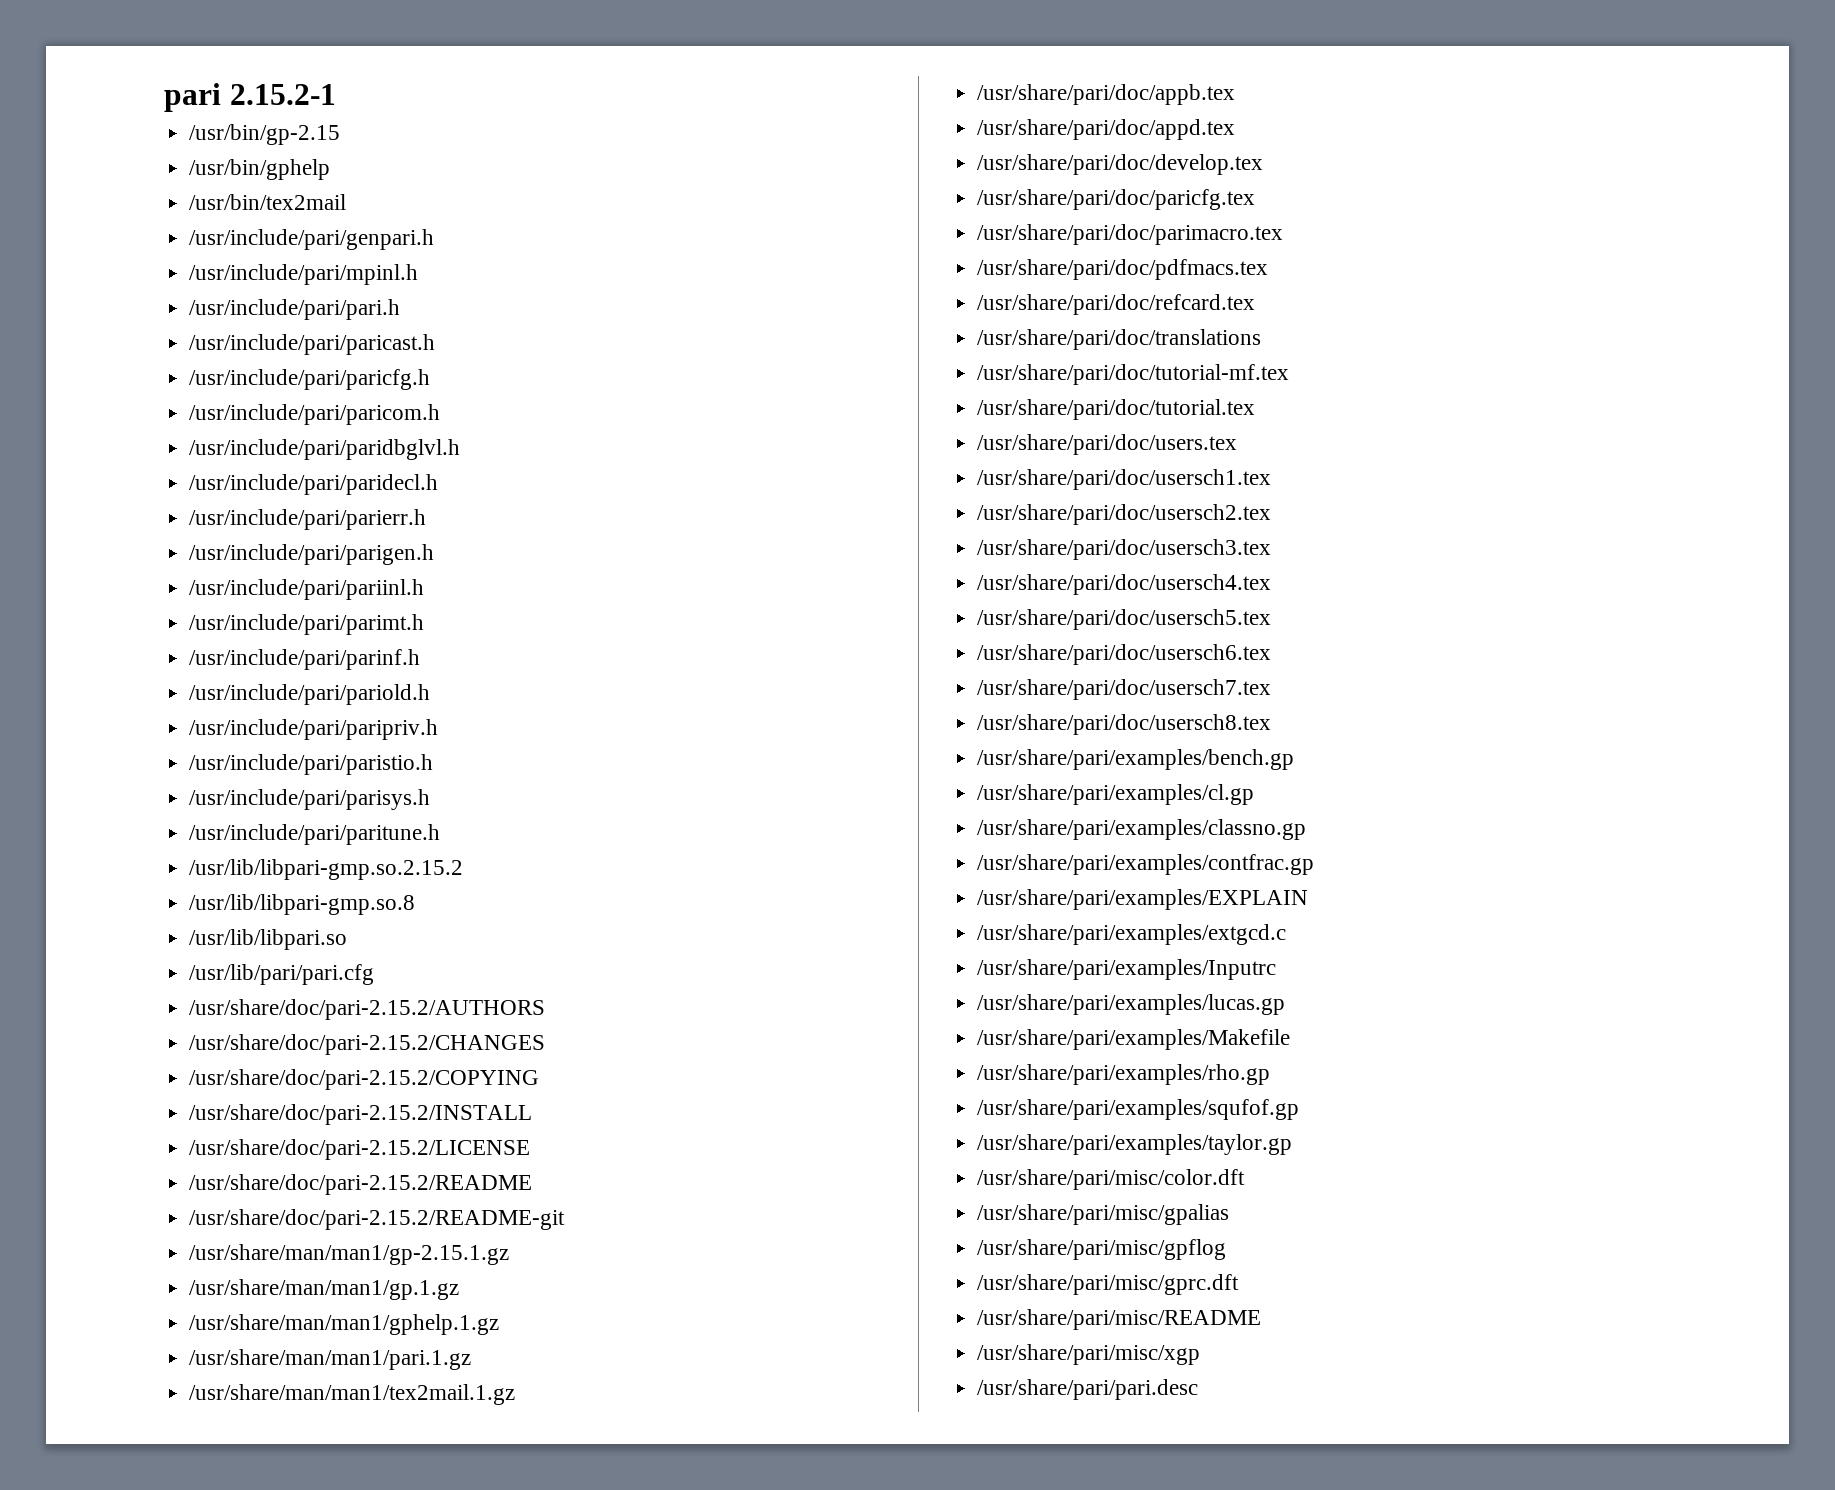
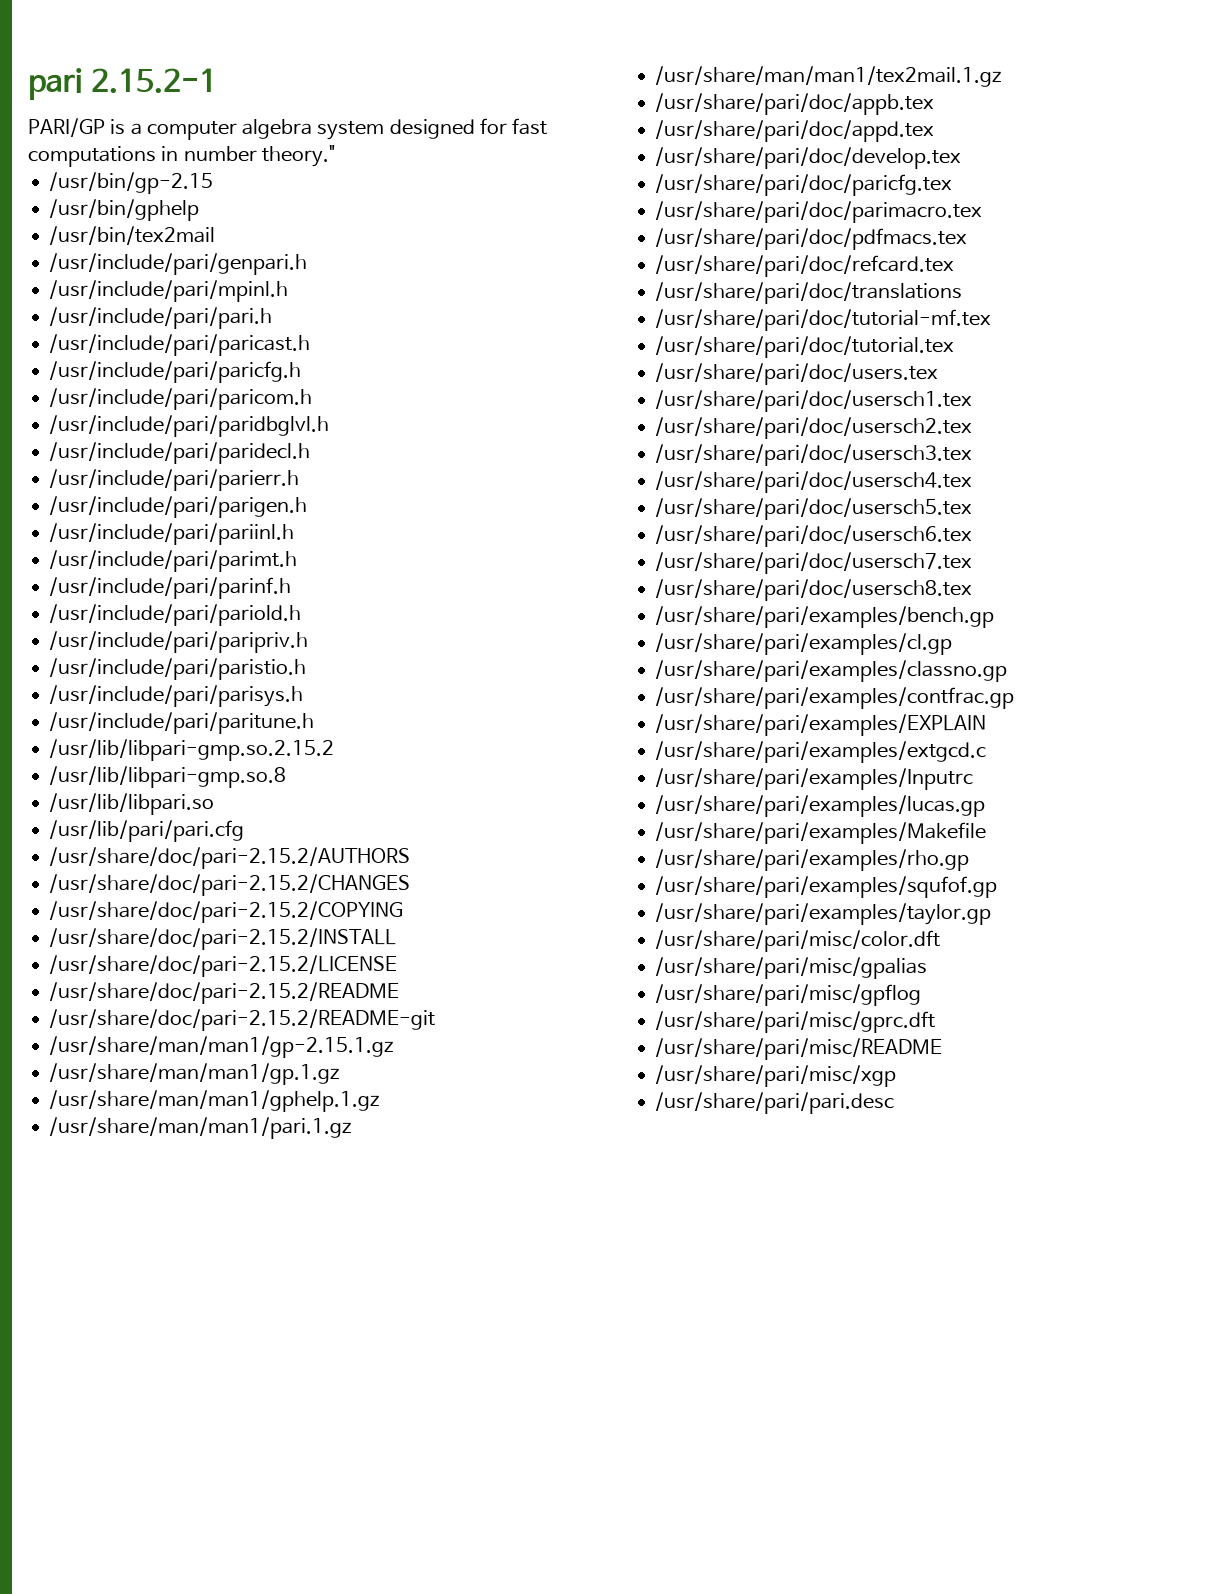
+ PARI/GP is a computer algebra system designed for fast computations in number theory."

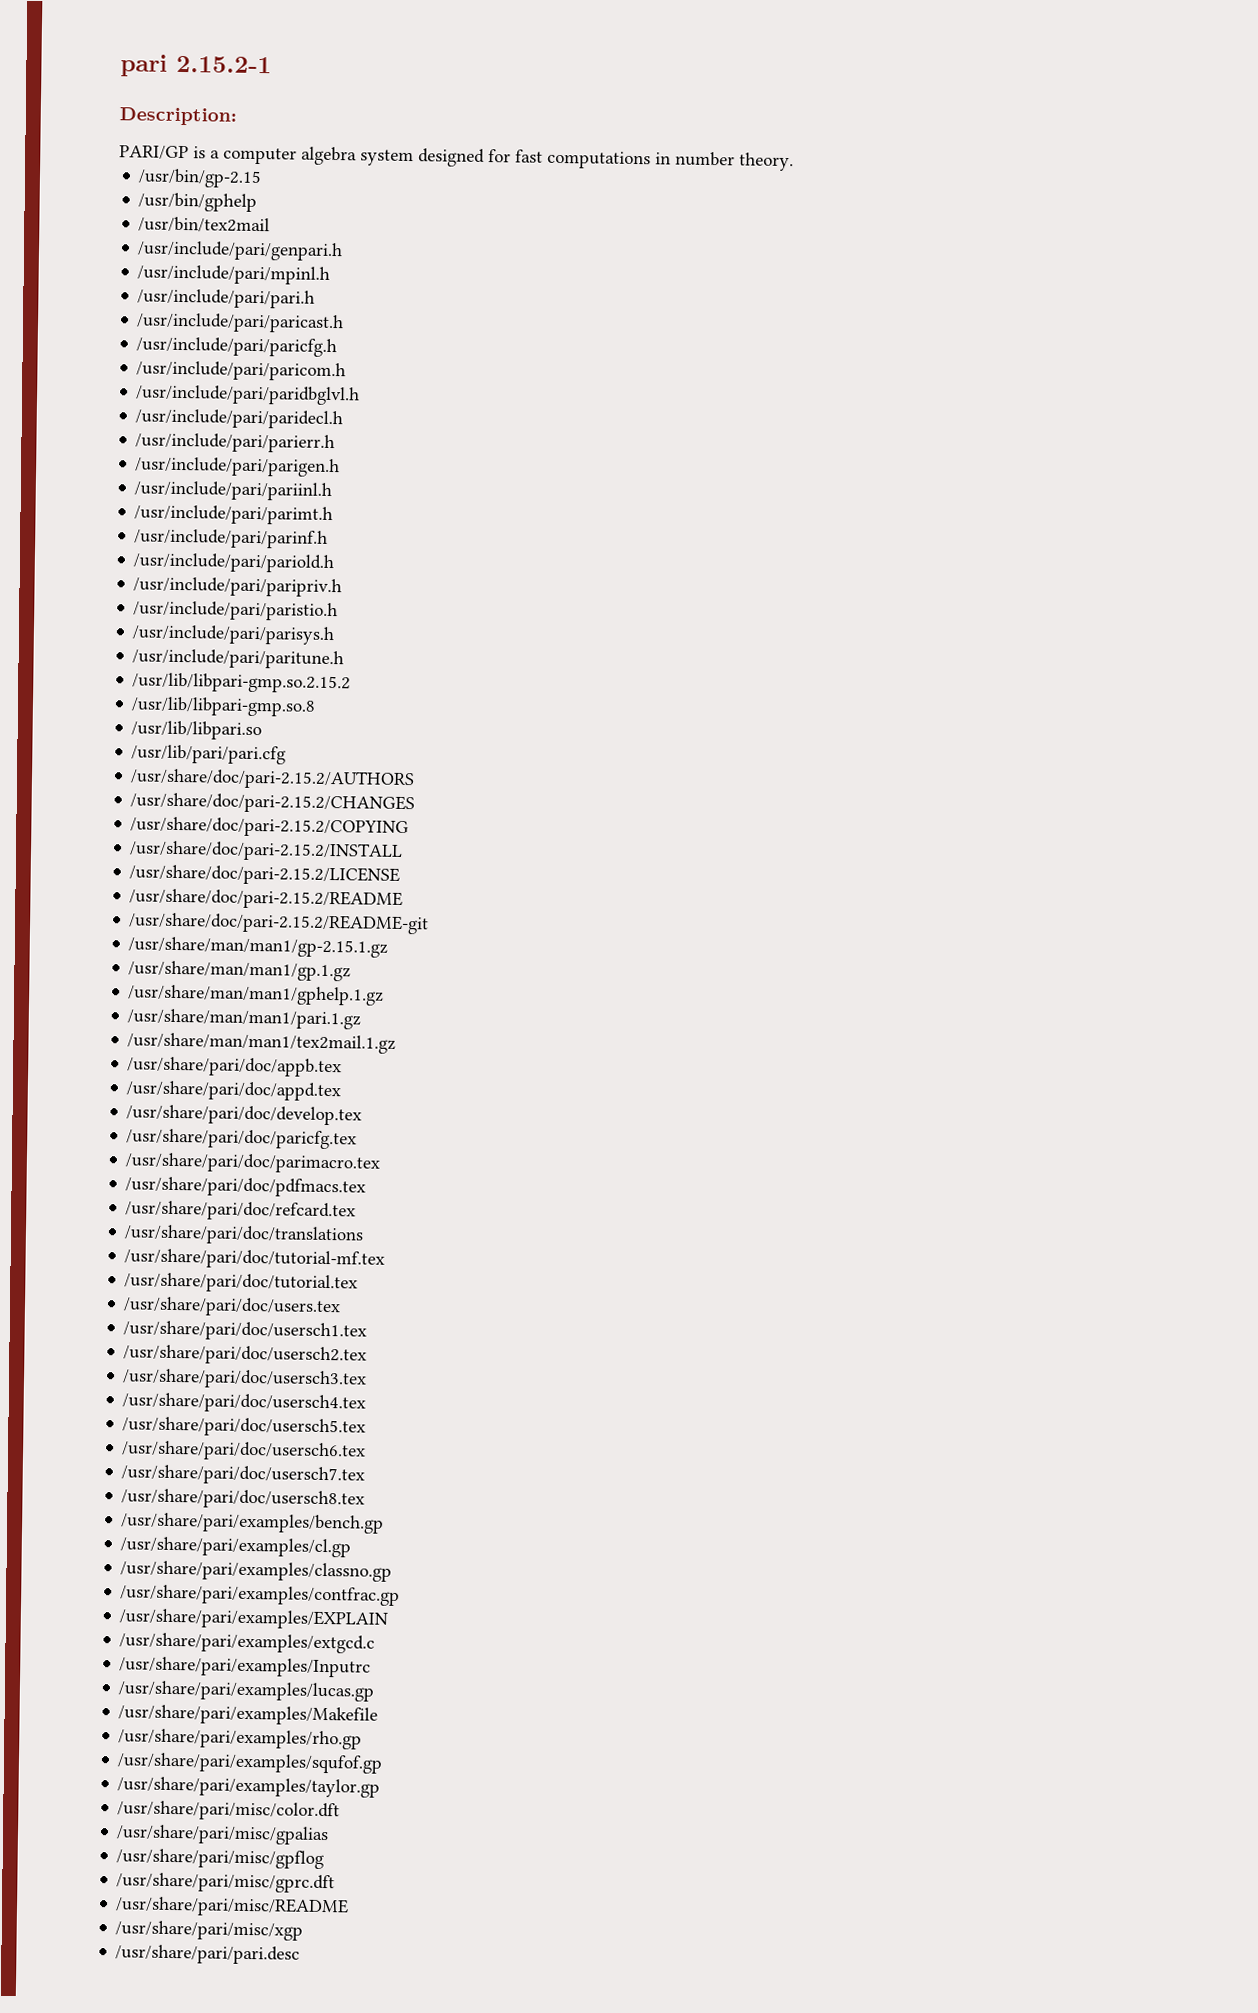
+ Description:
- PARI/GP is a computer algebra system designed for fast computations in number theory."
+ PARI/GP is a computer algebra system designed for fast computations in number theory.

